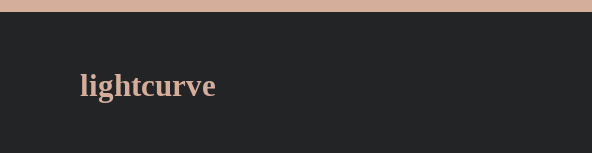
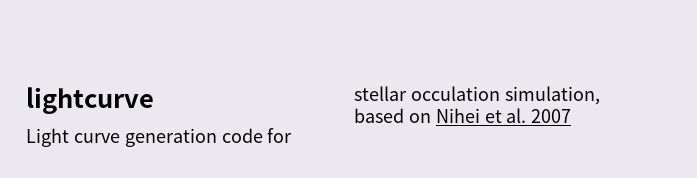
+ Light curve generation code for stellar occulation simulation, based on Nihei et al. 2007

